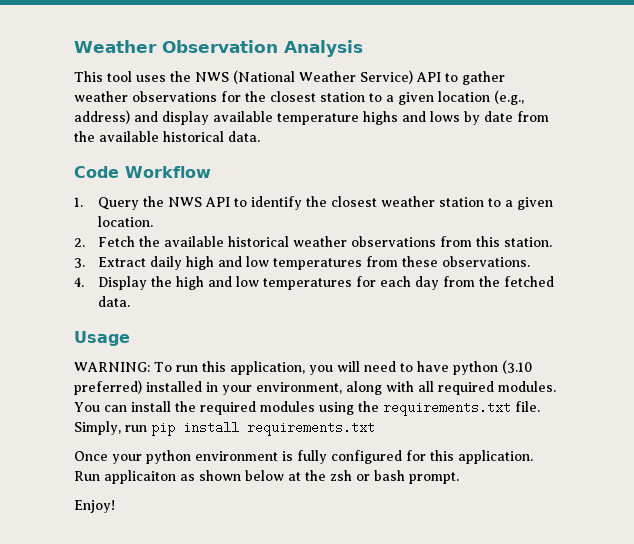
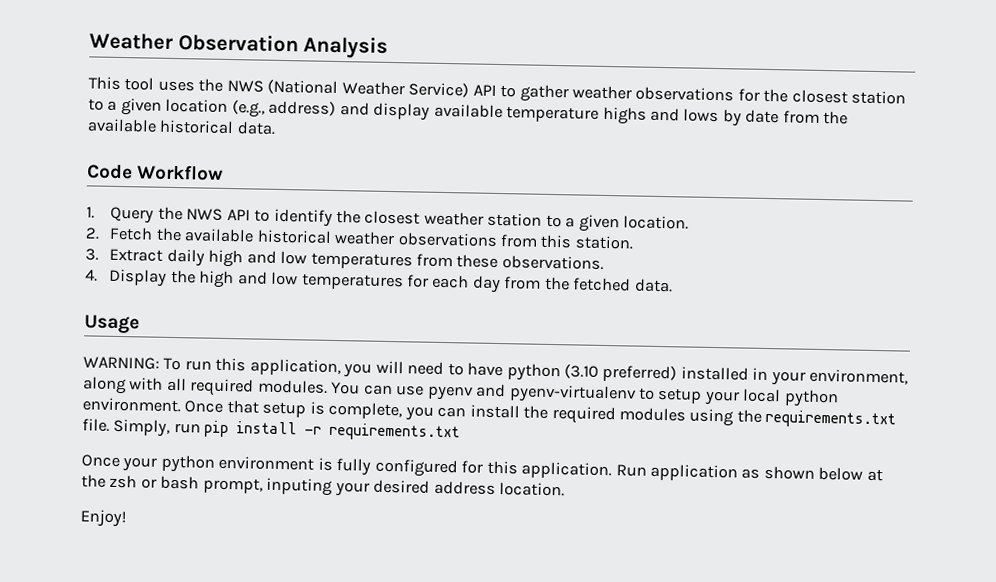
- You can install the required modules using the requirements.txt file.
+ You can use pyenv and pyenv-virtualenv to setup your local python environment. Once that setup is complete, you can install the required modules using the requirements.txt file.
- Simply, run pip install requirements.txt
+ Simply, run pip install -r requirements.txt
- Run applicaiton as shown below at the zsh or bash prompt.
+ Run application as shown below at the zsh or bash prompt, inputing your desired address location.

